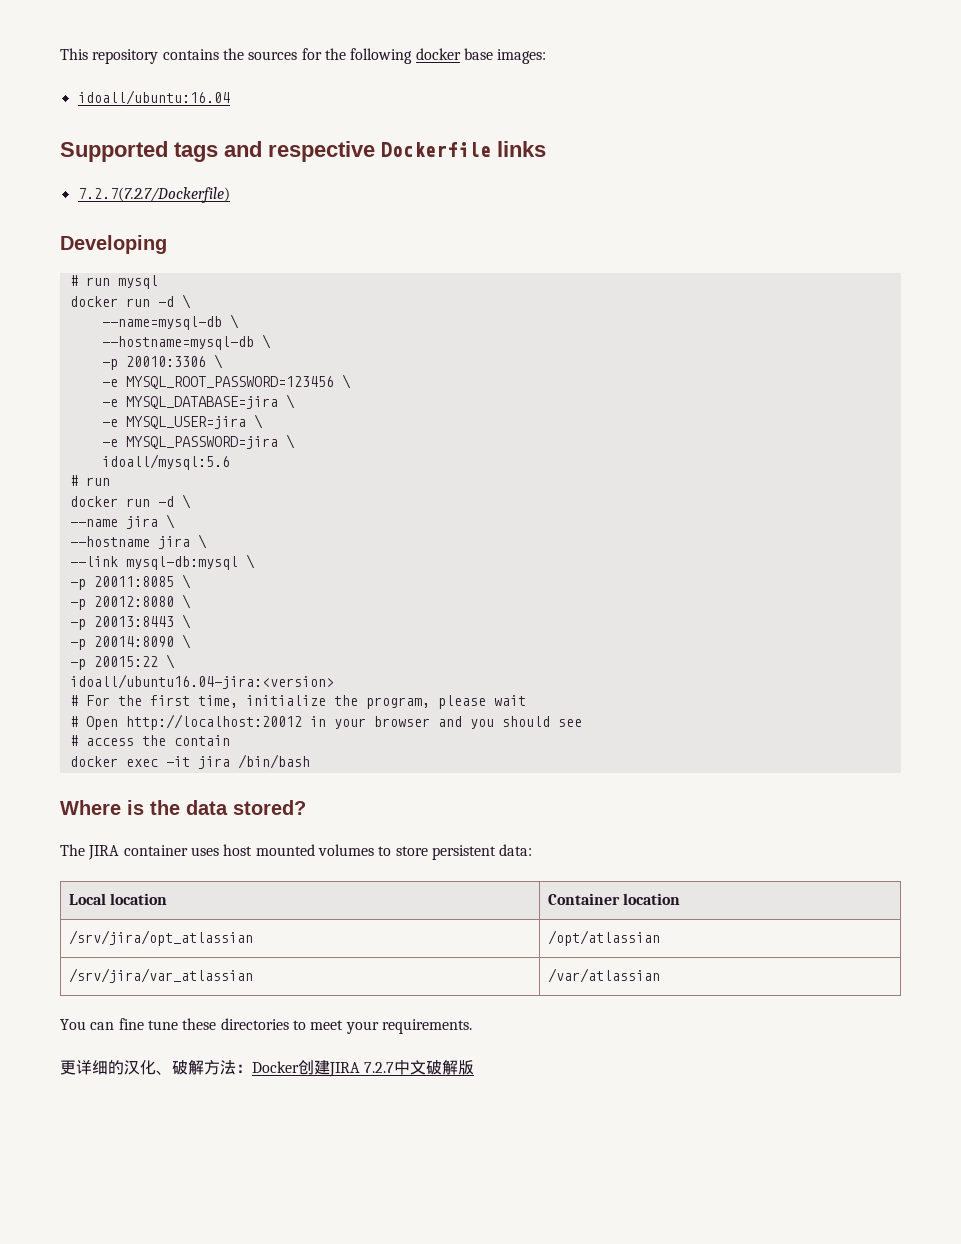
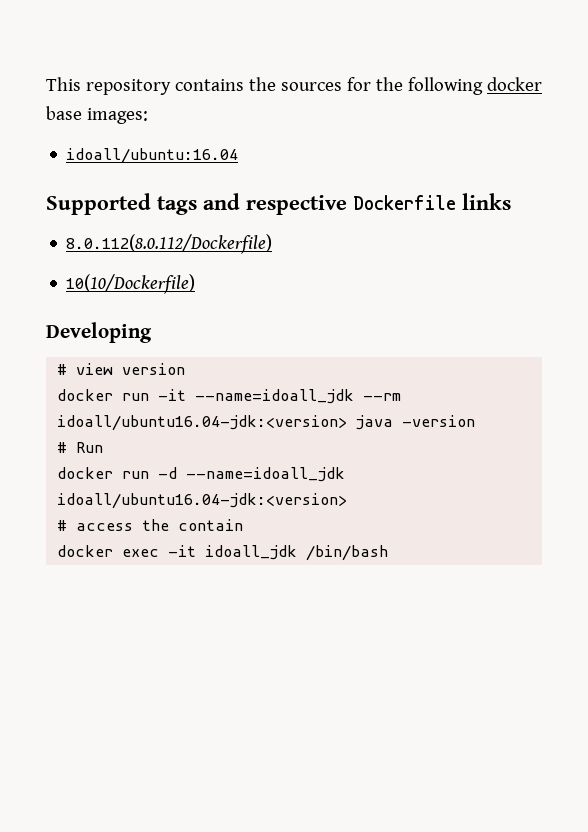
- 7.2.7(7.2.7/Dockerfile)
+ 8.0.112(8.0.112/Dockerfile)
+ 10(10/Dockerfile)
- # run mysql
- docker run -d \
- --name=mysql-db \
- --hostname=mysql-db \
- -p 20010:3306 \
- -e MYSQL_ROOT_PASSWORD=123456 \
- -e MYSQL_DATABASE=jira \
- -e MYSQL_USER=jira \
- -e MYSQL_PASSWORD=jira \
- idoall/mysql:5.6
- # run
- docker run -d \
- --name jira \
- --hostname jira \
- --link mysql-db:mysql \
- -p 20011:8085 \
- -p 20012:8080 \
- -p 20013:8443 \
- -p 20014:8090 \
- -p 20015:22 \
- idoall/ubuntu16.04-jira:<version>
- # For the first time, initialize the program, please wait
- # Open http://localhost:20012 in your browser and you should see
+ # view version
+ docker run -it --name=idoall_jdk --rm idoall/ubuntu16.04-jdk:<version> java -version
+ # Run
+ docker run -d --name=idoall_jdk idoall/ubuntu16.04-jdk:<version>
- docker exec -it jira /bin/bash
+ docker exec -it idoall_jdk /bin/bash
- Where is the data stored?
- The JIRA container uses host mounted volumes to store persistent data:
- Local location | Container location
- /srv/jira/opt_atlassian | /opt/atlassian
- /srv/jira/var_atlassian | /var/atlassian
- You can fine tune these directories to meet your requirements.
- 更详细的汉化、破解方法：Docker创建JIRA 7.2.7中文破解版

